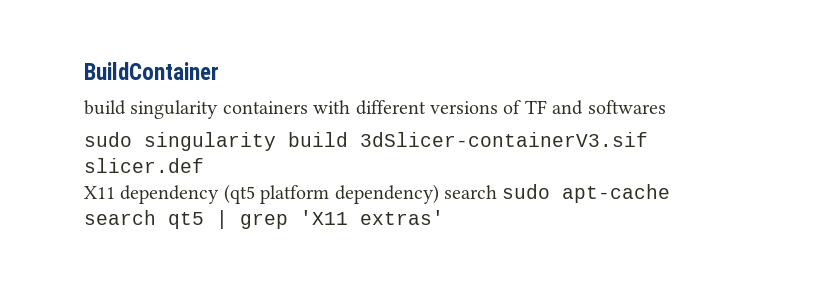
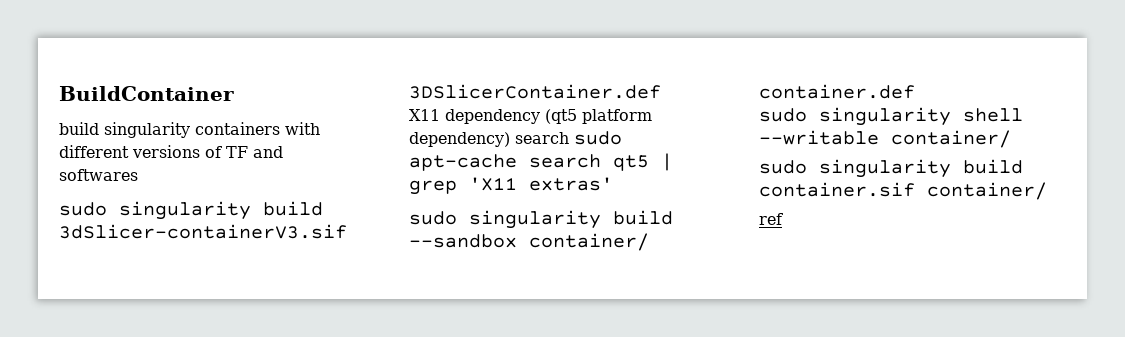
- sudo singularity build 3dSlicer-containerV3.sif slicer.def
+ sudo singularity build 3dSlicer-containerV3.sif 3DSlicerContainer.def
+ sudo singularity build --sandbox container/ container.def
+ sudo singularity shell --writable container/
+ sudo singularity build container.sif container/
+ ref

